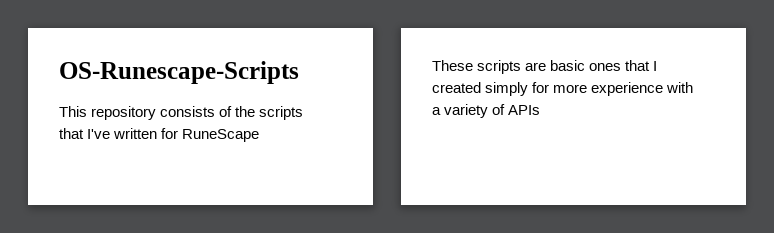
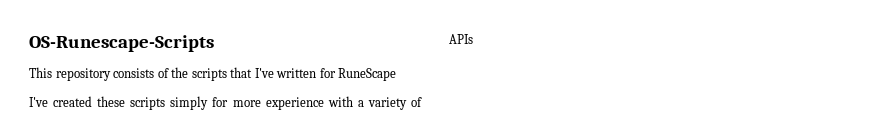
- These scripts are basic ones that I created simply for more experience with a variety of APIs
+ I've created these scripts simply for more experience with a variety of APIs

